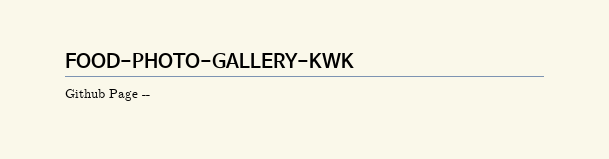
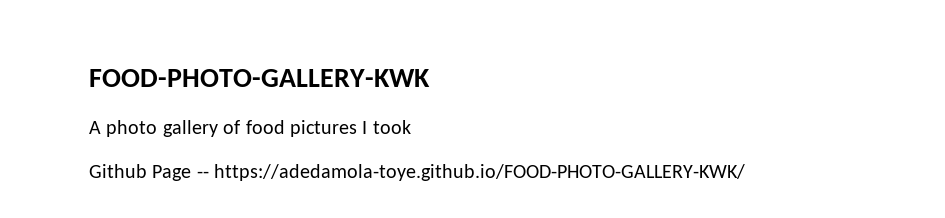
+ A photo gallery of food pictures I took
- Github Page --
+ Github Page -- https://adedamola-toye.github.io/FOOD-PHOTO-GALLERY-KWK/

